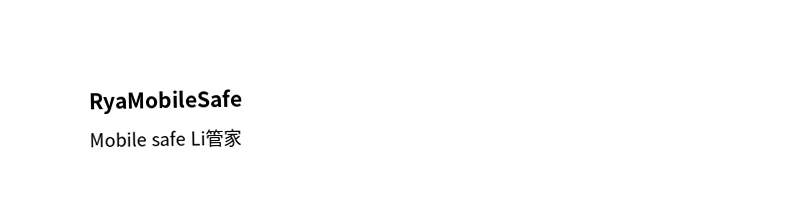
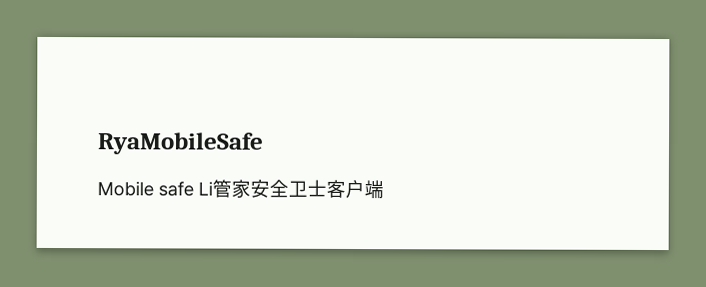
- Mobile safe Li管家
+ Mobile safe Li管家安全卫士客户端

